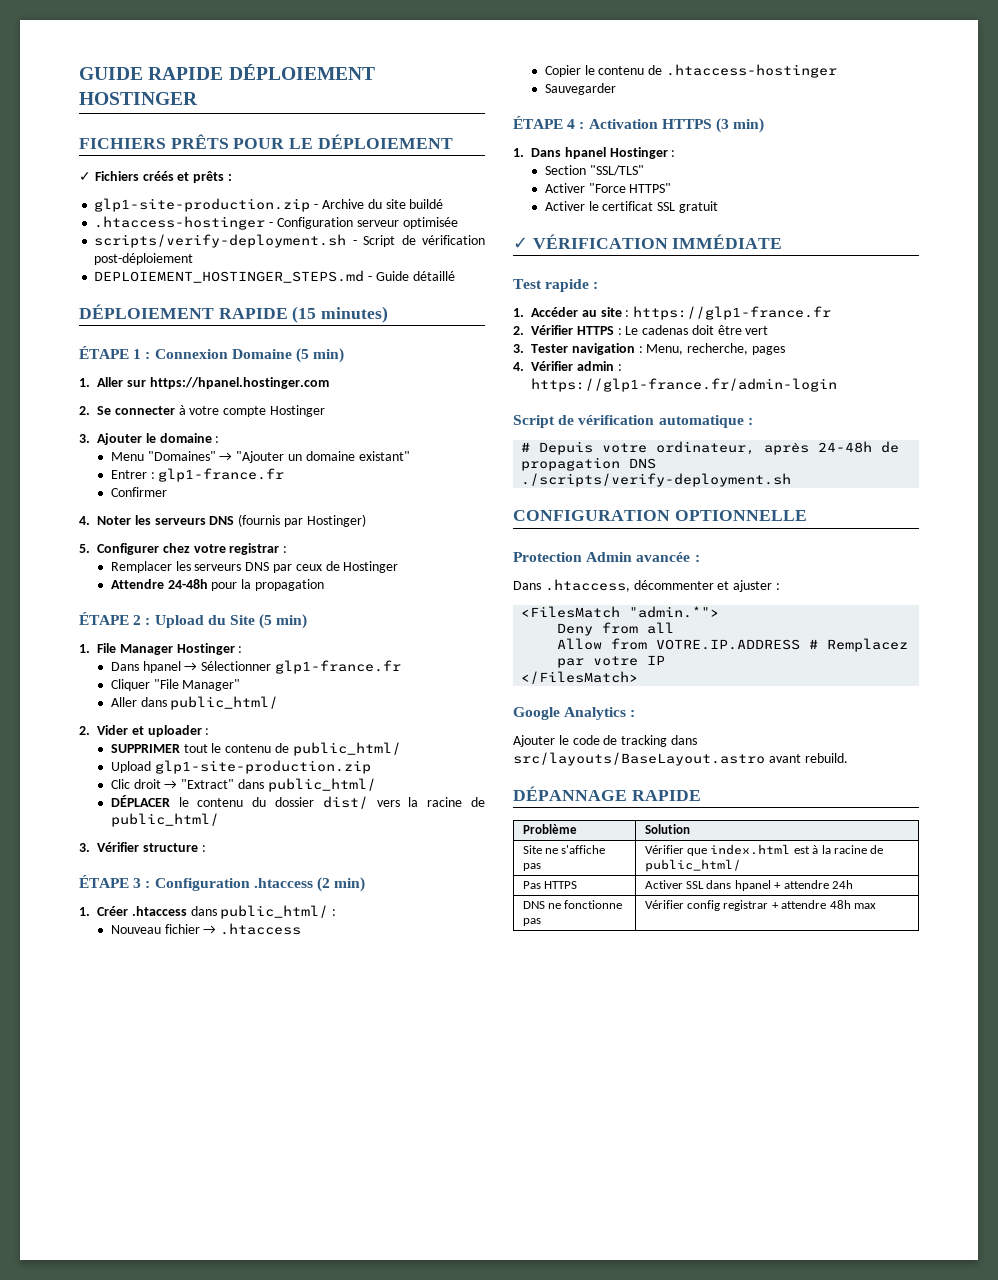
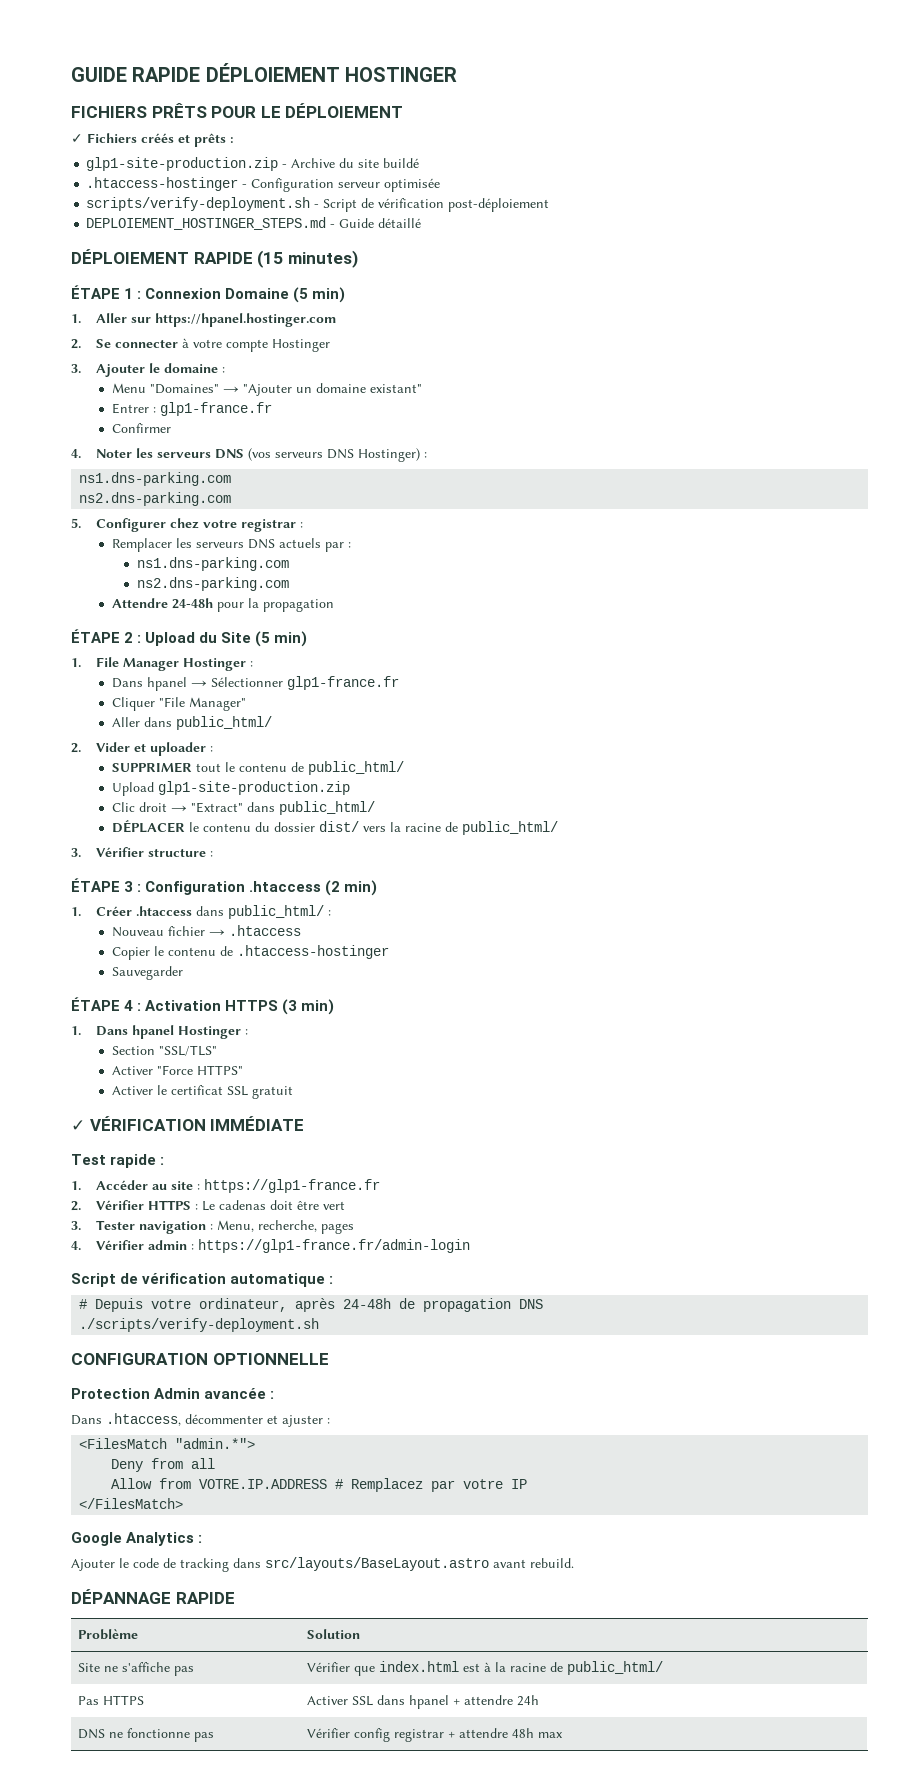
- 4. Noter les serveurs DNS (fournis par Hostinger)
+ 4. Noter les serveurs DNS (vos serveurs DNS Hostinger) :
+ ns1.dns-parking.com
+ ns2.dns-parking.com
- Remplacer les serveurs DNS par ceux de Hostinger
+ Remplacer les serveurs DNS actuels par :
+ ns1.dns-parking.com
+ ns2.dns-parking.com

